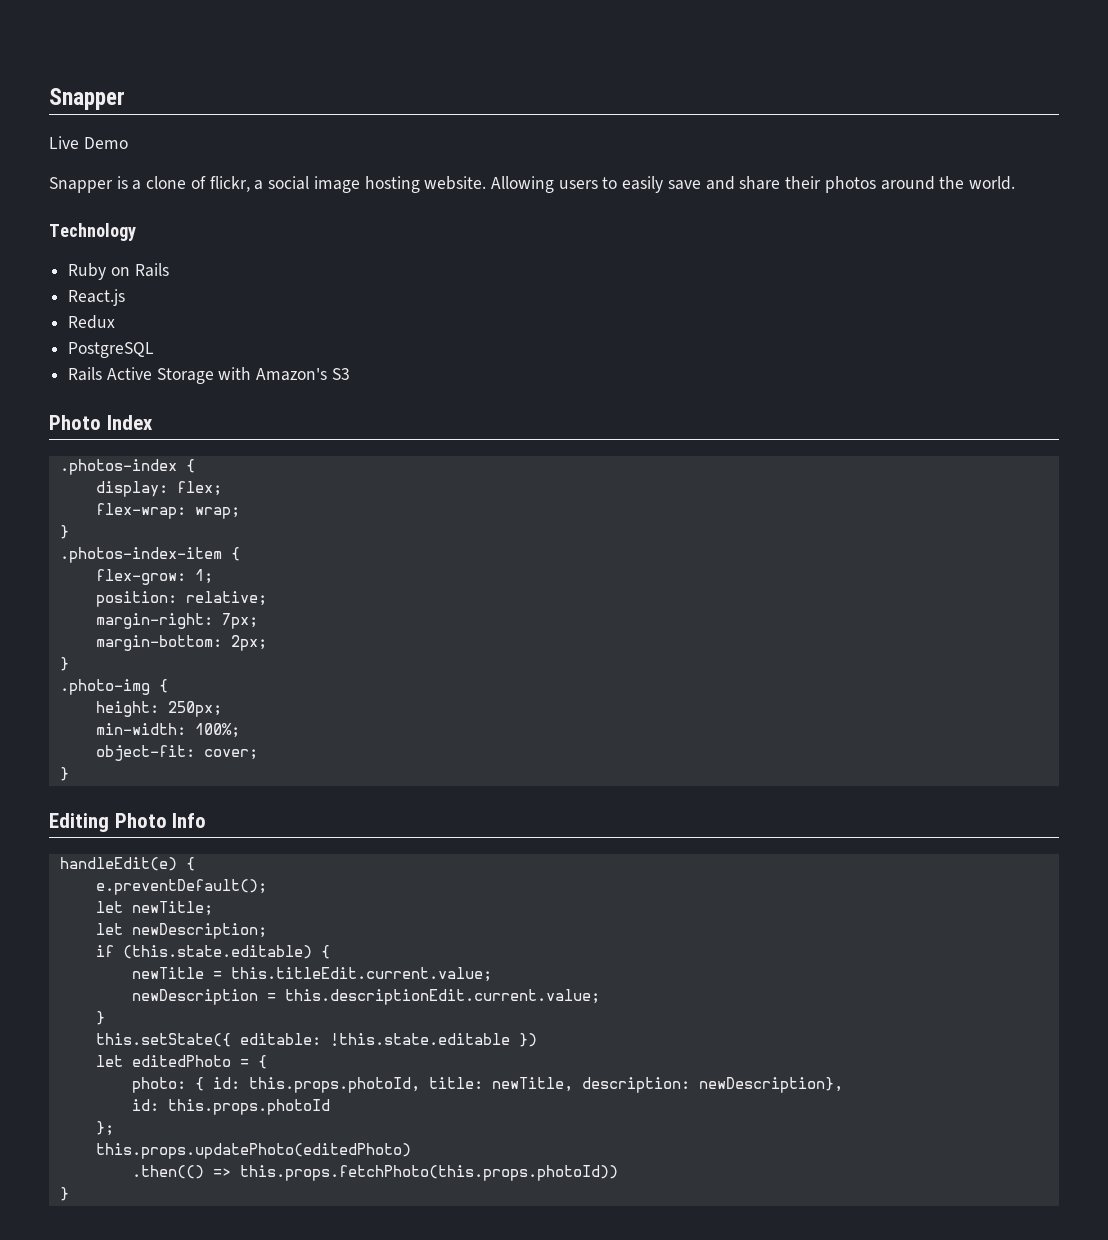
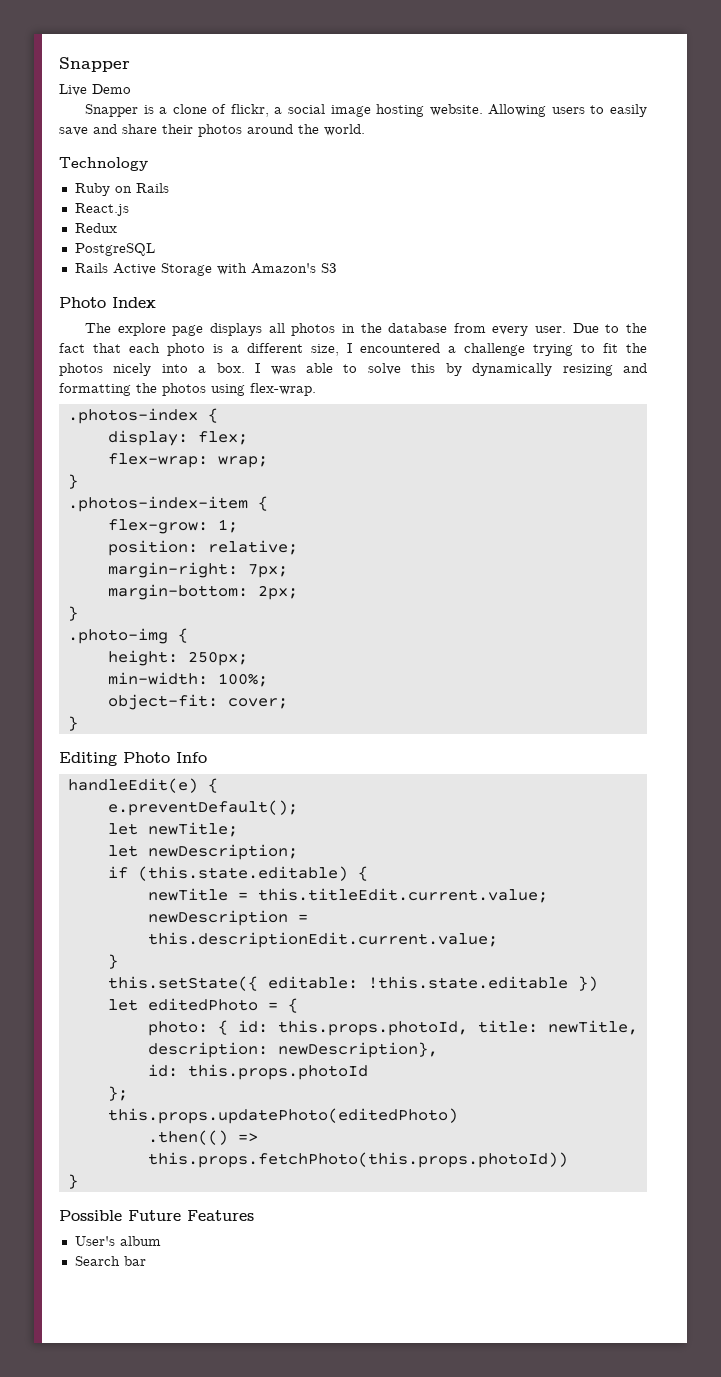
+ The explore page displays all photos in the database from every user. Due to the fact that each photo is a different size, I encountered a challenge trying to fit the photos nicely into a box. I was able to solve this by dynamically resizing and formatting the photos using flex-wrap.
+ Possible Future Features
+ User's album
+ Search bar

